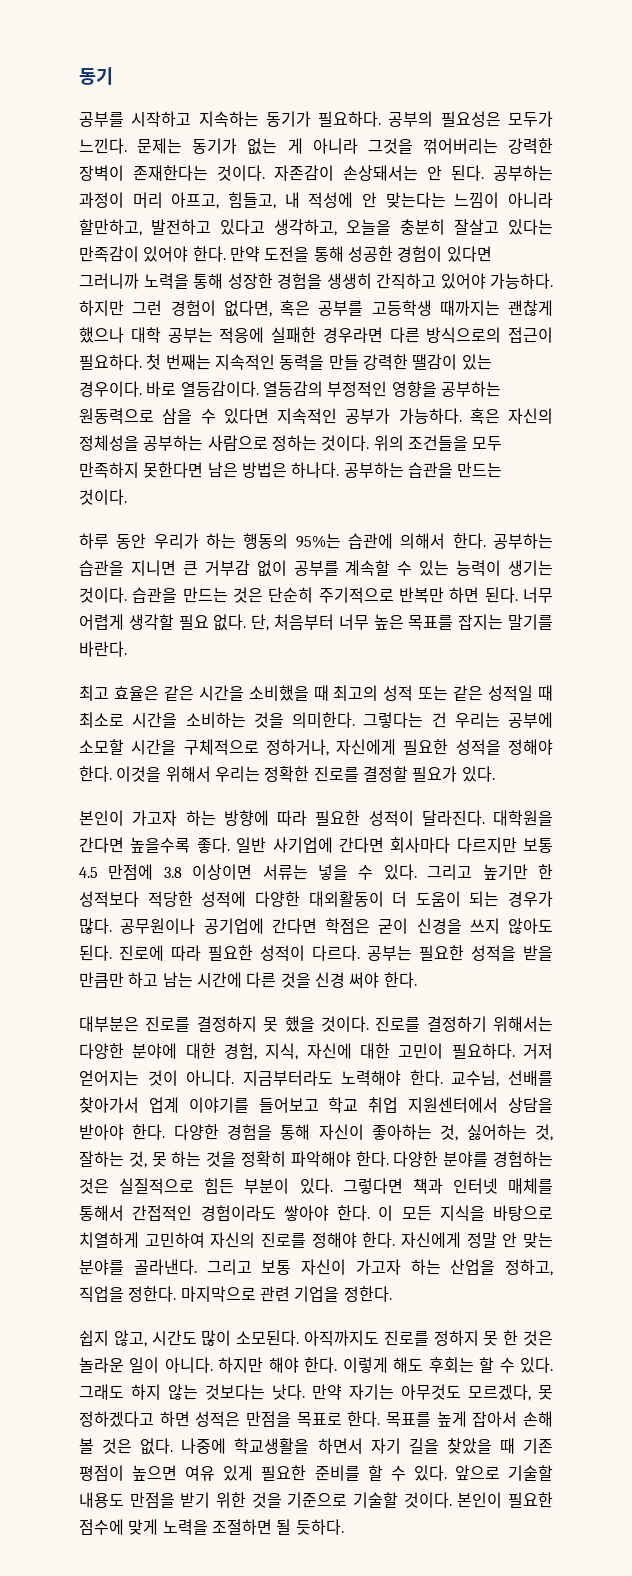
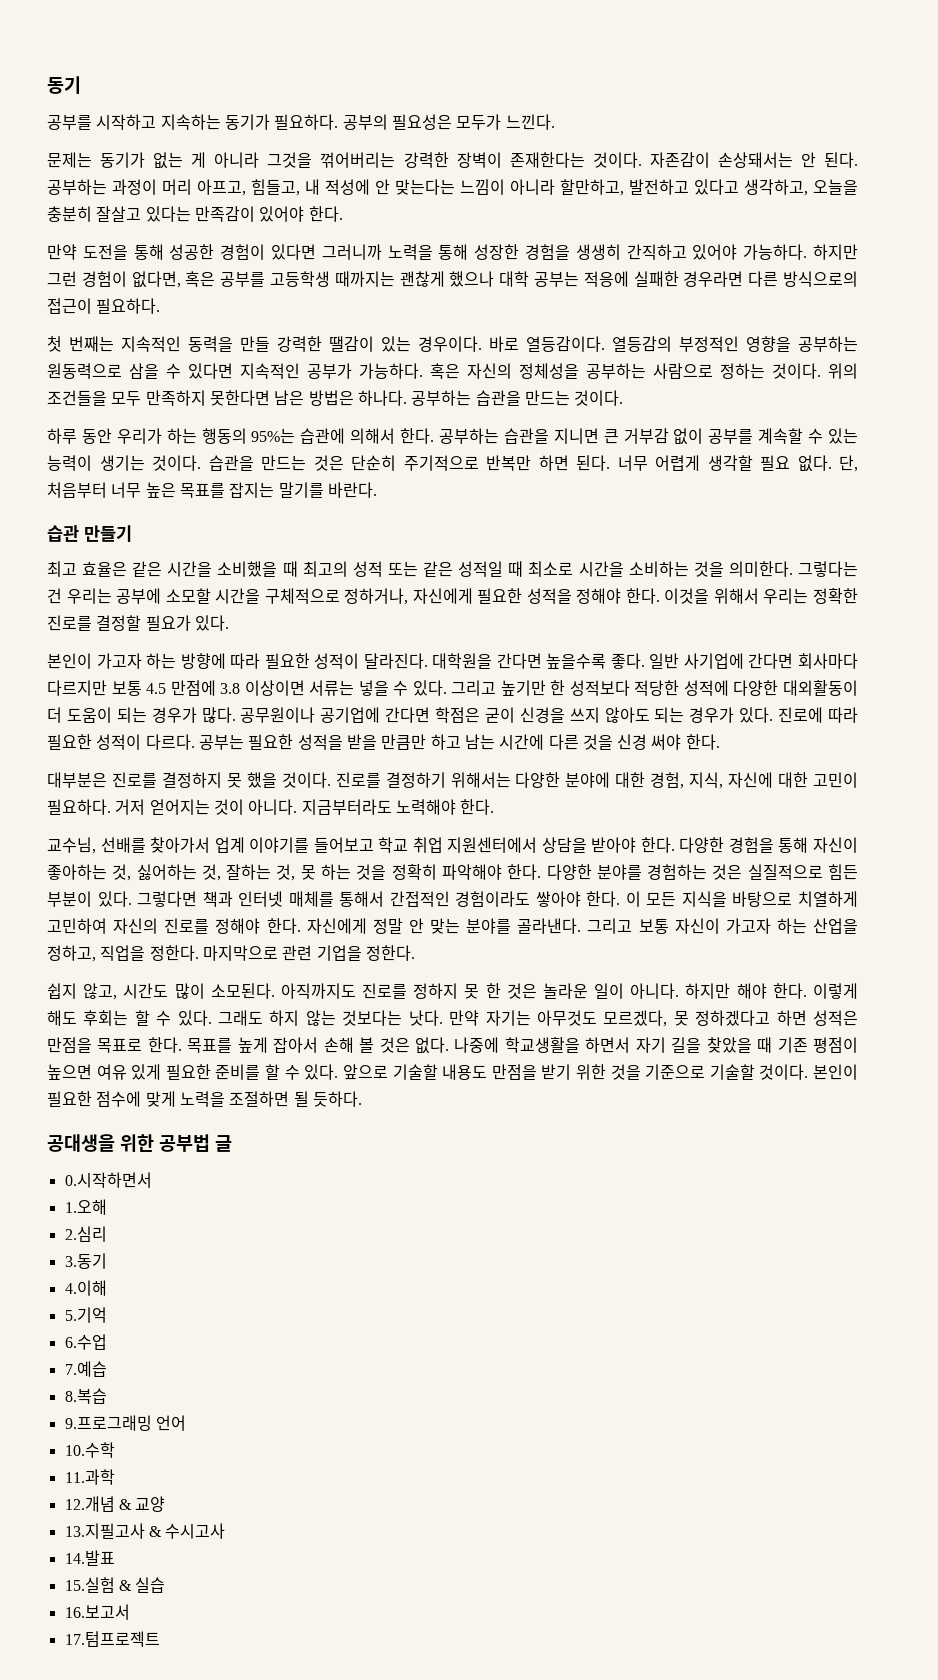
- 공부의 필요성은 모두가 느낀다. 문제는 동기가 없는 게 아니라 그것을 꺾어버리는 강력한 장벽이 존재한다는 것이다.
+ 공부의 필요성은 모두가 느낀다.
+ 문제는 동기가 없는 게 아니라 그것을 꺾어버리는 강력한 장벽이 존재한다는 것이다.
- 공부하는 과정이 머리 아프고, 힘들고, 내 적성에 안 맞는다는 느낌이 아니라 할만하고, 발전하고 있다고 생각하고, 오늘을 충분히 잘살고 있다는 만족감이 있어야 한다. 만약 도전을 통해 성공한 경험이 있다면 그러니까 노력을 통해 성장한 경험을 생생히 간직하고 있어야 가능하다.
+ 공부하는 과정이 머리 아프고, 힘들고, 내 적성에 안 맞는다는 느낌이 아니라 할만하고, 발전하고 있다고 생각하고, 오늘을 충분히 잘살고 있다는 만족감이 있어야 한다.
+ 만약 도전을 통해 성공한 경험이 있다면 그러니까 노력을 통해 성장한 경험을 생생히 간직하고 있어야 가능하다.
- 하지만 그런 경험이 없다면, 혹은 공부를 고등학생 때까지는 괜찮게 했으나 대학 공부는 적응에 실패한 경우라면 다른 방식으로의 접근이 필요하다. 첫 번째는 지속적인 동력을 만들 강력한 땔감이 있는 경우이다.
+ 하지만 그런 경험이 없다면, 혹은 공부를 고등학생 때까지는 괜찮게 했으나 대학 공부는 적응에 실패한 경우라면 다른 방식으로의 접근이 필요하다.
+ 첫 번째는 지속적인 동력을 만들 강력한 땔감이 있는 경우이다.
+ 습관 만들기
- 공무원이나 공기업에 간다면 학점은 굳이 신경을 쓰지 않아도 된다.
+ 공무원이나 공기업에 간다면 학점은 굳이 신경을 쓰지 않아도 되는 경우가 있다.
- 지금부터라도 노력해야 한다. 교수님, 선배를 찾아가서 업계 이야기를 들어보고 학교 취업 지원센터에서 상담을 받아야 한다.
+ 지금부터라도 노력해야 한다.
+ 교수님, 선배를 찾아가서 업계 이야기를 들어보고 학교 취업 지원센터에서 상담을 받아야 한다.
+ 공대생을 위한 공부법 글
+ 0.시작하면서
+ 1.오해
+ 2.심리
+ 3.동기
+ 4.이해
+ 5.기억
+ 6.수업
+ 7.예습
+ 8.복습
+ 9.프로그래밍 언어
+ 10.수학
+ 11.과학
+ 12.개념 & 교양
+ 13.지필고사 & 수시고사
+ 14.발표
+ 15.실험 & 실습
+ 16.보고서
+ 17.텀프로젝트

